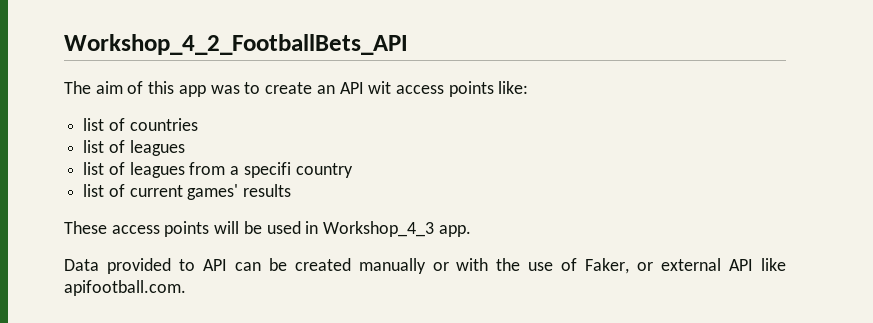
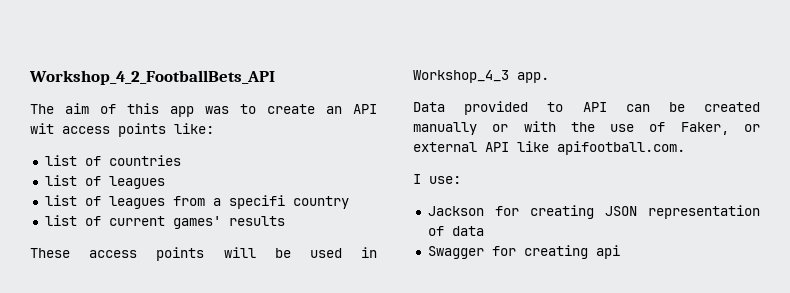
+ I use:
+ Jackson for creating JSON representation of data
+ Swagger for creating api

